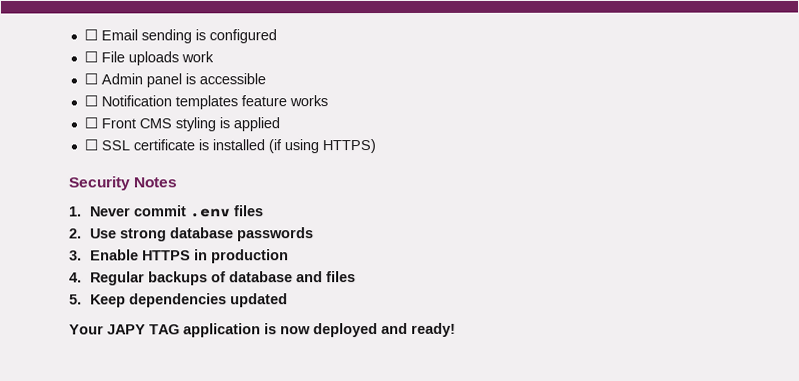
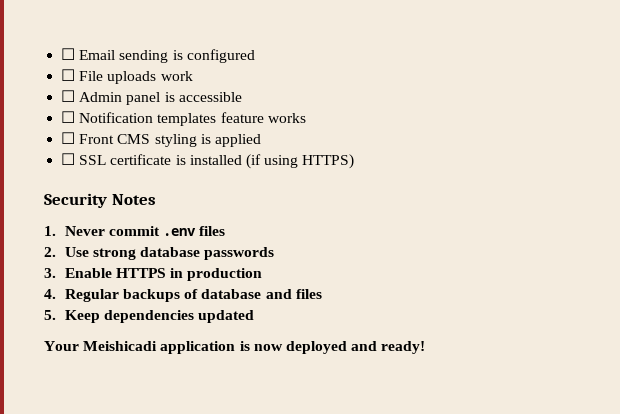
- Your JAPY TAG application is now deployed and ready!
+ Your Meishicadi application is now deployed and ready!

